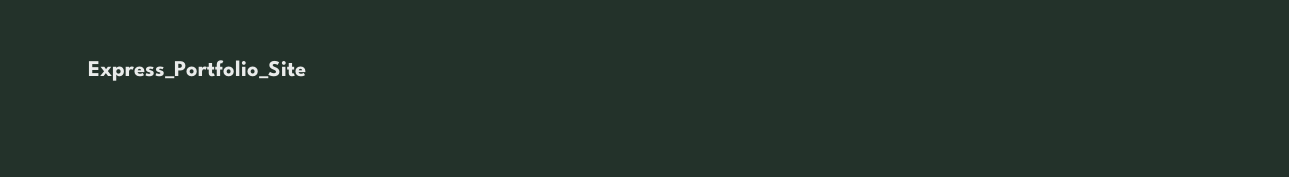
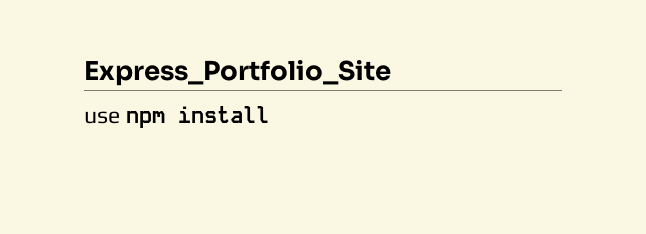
+ use npm install

